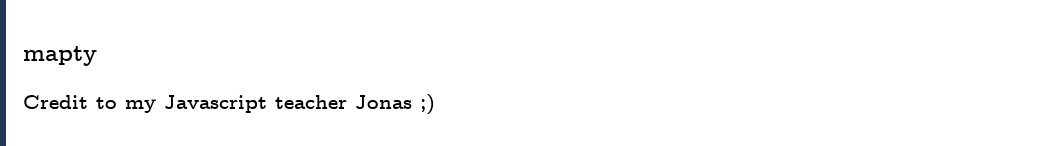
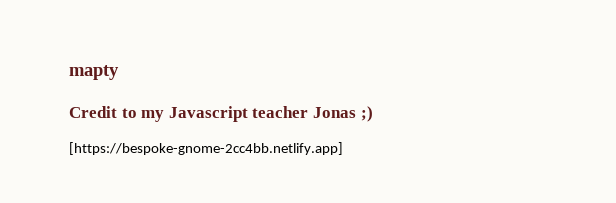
+ [https://bespoke-gnome-2cc4bb.netlify.app]

